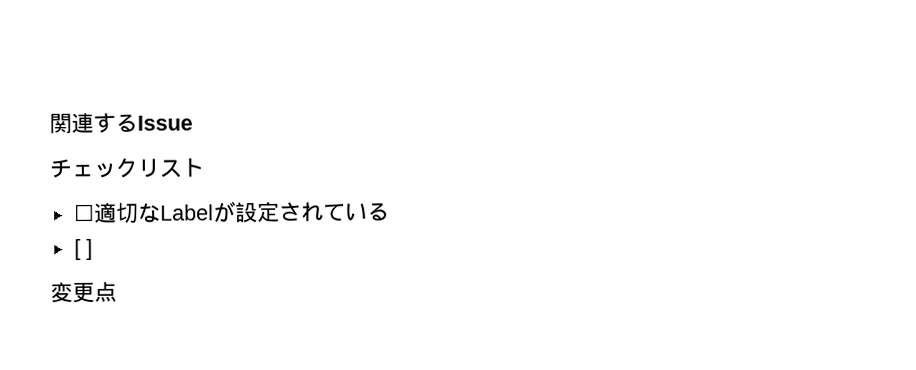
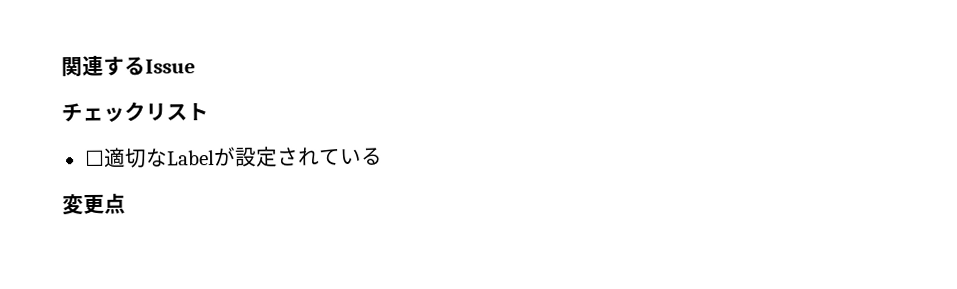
- [ ]

